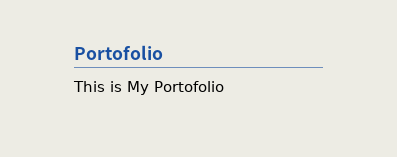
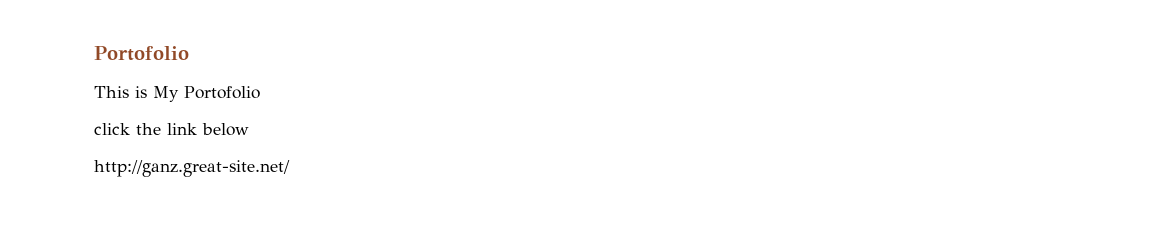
+ click the link below
+ http://ganz.great-site.net/

